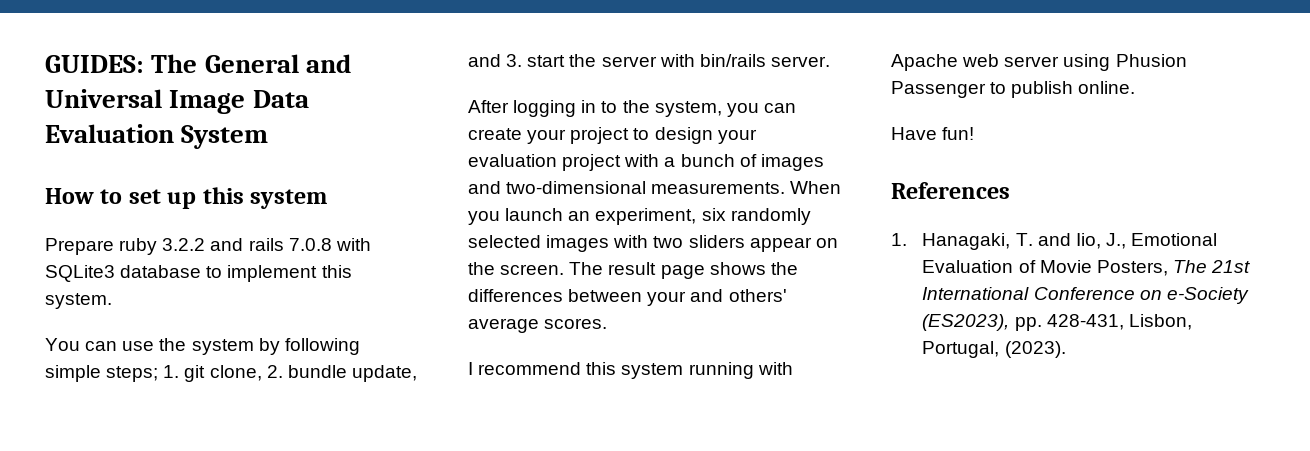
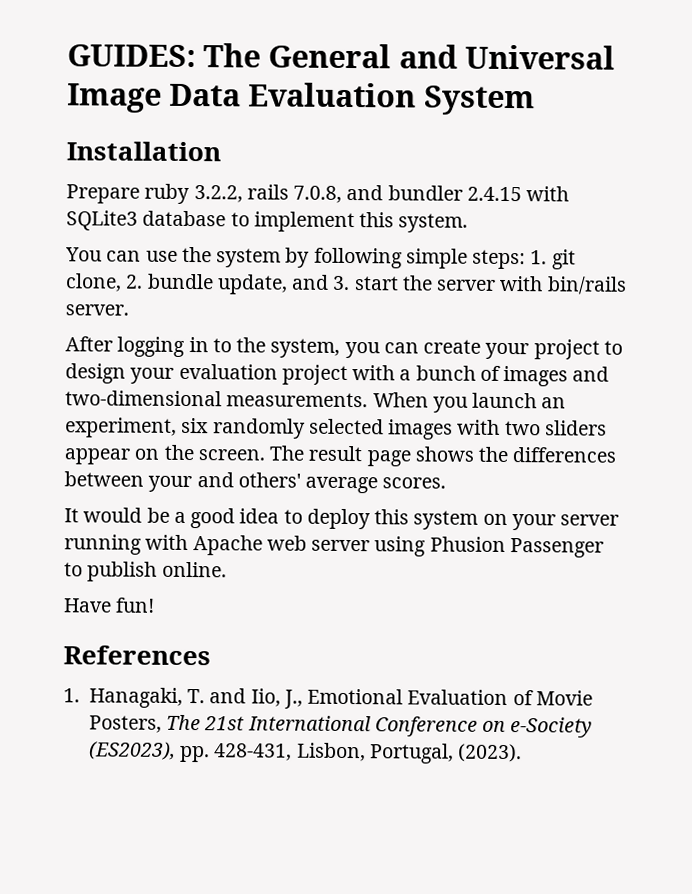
- How to set up this system
- Prepare ruby 3.2.2 and rails 7.0.8 with SQLite3 database to implement this system.
+ Installation
+ Prepare ruby 3.2.2, rails 7.0.8, and bundler 2.4.15 with SQLite3 database to implement this system.
- You can use the system by following simple steps; 1. git clone, 2. bundle update, and 3. start the server with bin/rails server.
+ You can use the system by following simple steps: 1. git clone, 2. bundle update, and 3. start the server with bin/rails server.
- I recommend this system running with Apache web server using Phusion Passenger to publish online.
+ It would be a good idea to deploy this system on your server running with Apache web server using Phusion Passenger to publish online.

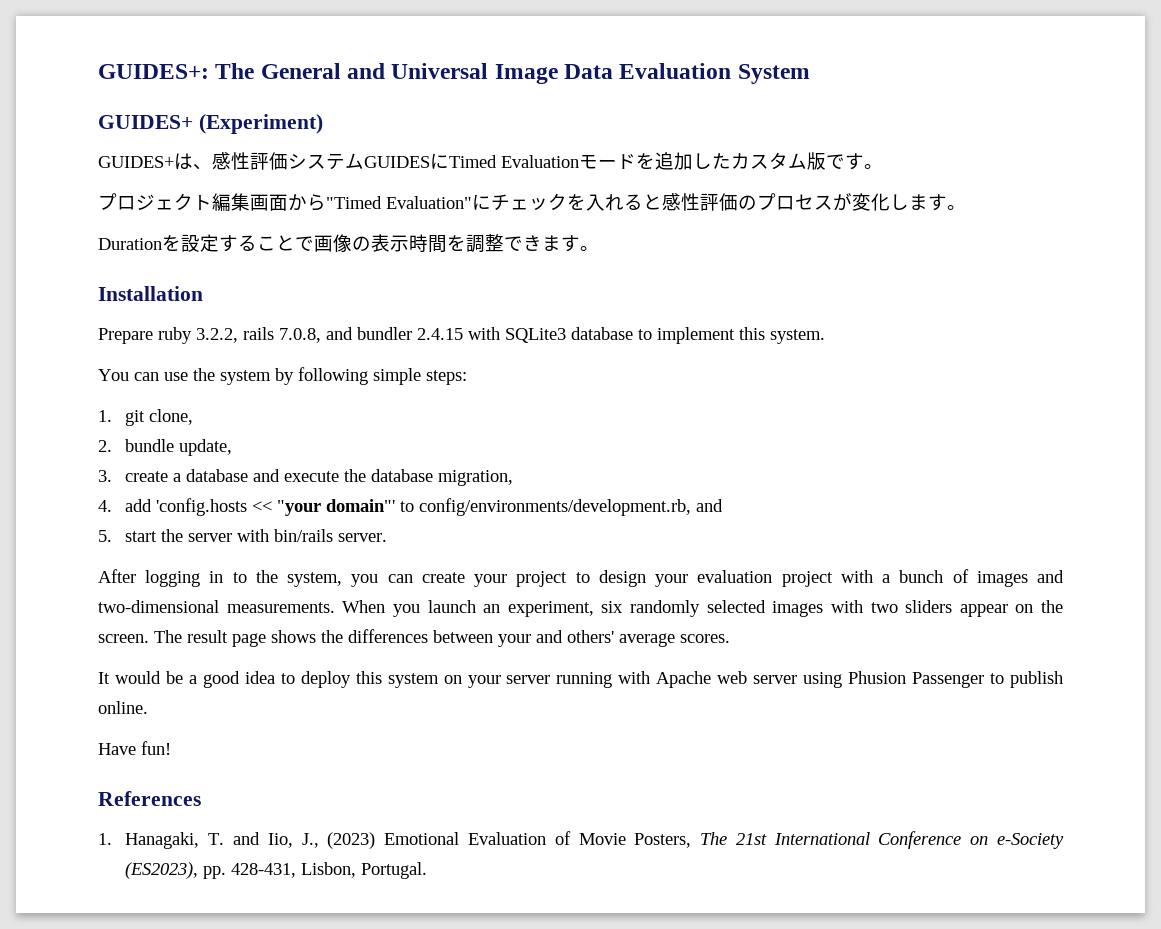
- GUIDES: The General and Universal Image Data Evaluation System
+ GUIDES+: The General and Universal Image Data Evaluation System
+ GUIDES+ (Experiment)
+ GUIDES+は、感性評価システムGUIDESにTimed Evaluationモードを追加したカスタム版です。
+ プロジェクト編集画面から"Timed Evaluation"にチェックを入れると感性評価のプロセスが変化します。
+ Durationを設定することで画像の表示時間を調整できます。
- You can use the system by following simple steps: 1. git clone, 2. bundle update, and 3. start the server with bin/rails server.
+ You can use the system by following simple steps:
+ 1. git clone,
+ 2. bundle update,
+ 3. create a database and execute the database migration,
+ 4. add 'config.hosts << "your domain"' to config/environments/development.rb, and
+ 5. start the server with bin/rails server.
- 1. Hanagaki, T. and Iio, J., Emotional Evaluation of Movie Posters, The 21st International Conference on e-Society (ES2023), pp. 428-431, Lisbon, Portugal, (2023).
+ 1. Hanagaki, T. and Iio, J., (2023) Emotional Evaluation of Movie Posters, The 21st International Conference on e-Society (ES2023), pp. 428-431, Lisbon, Portugal.

